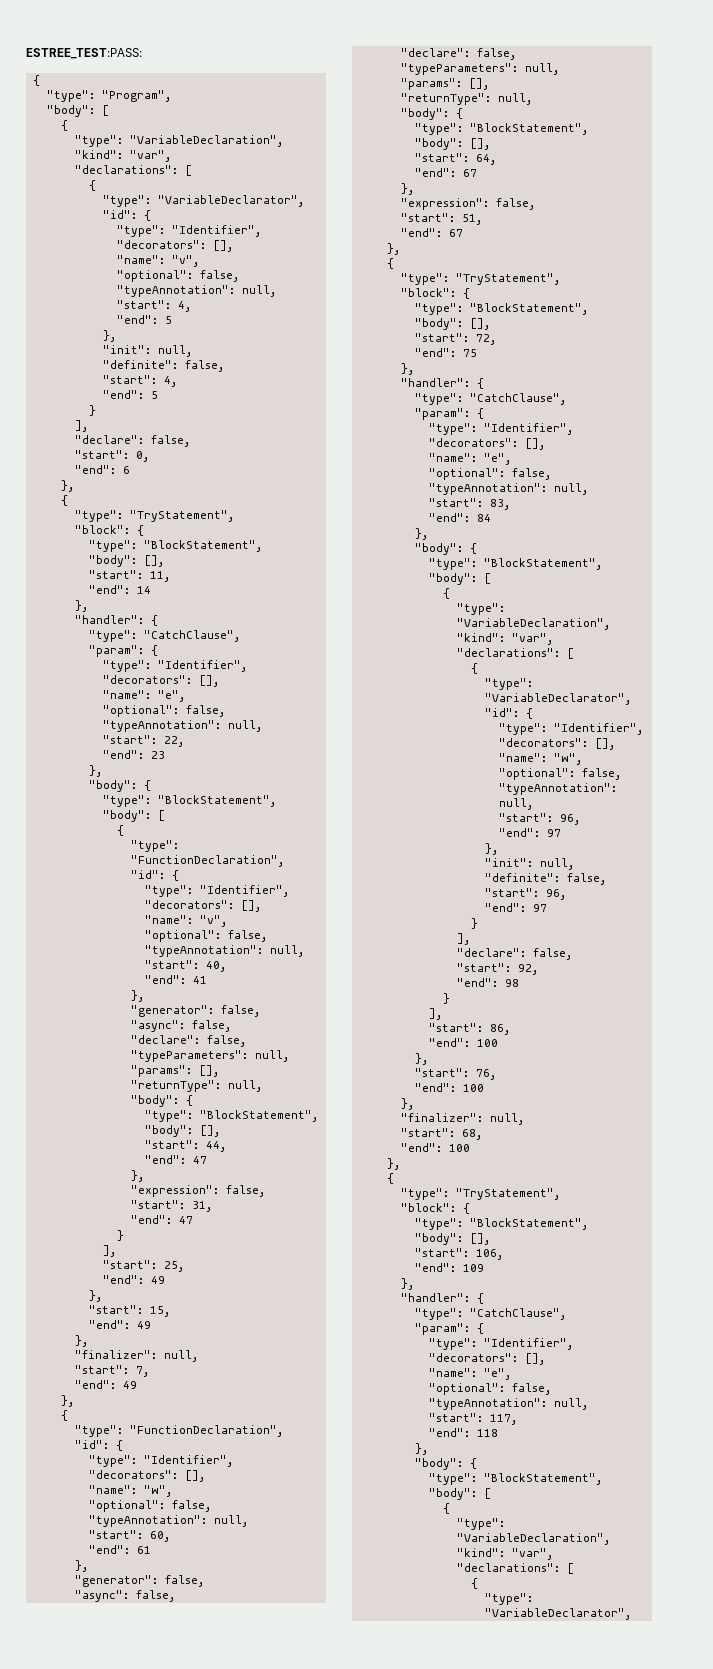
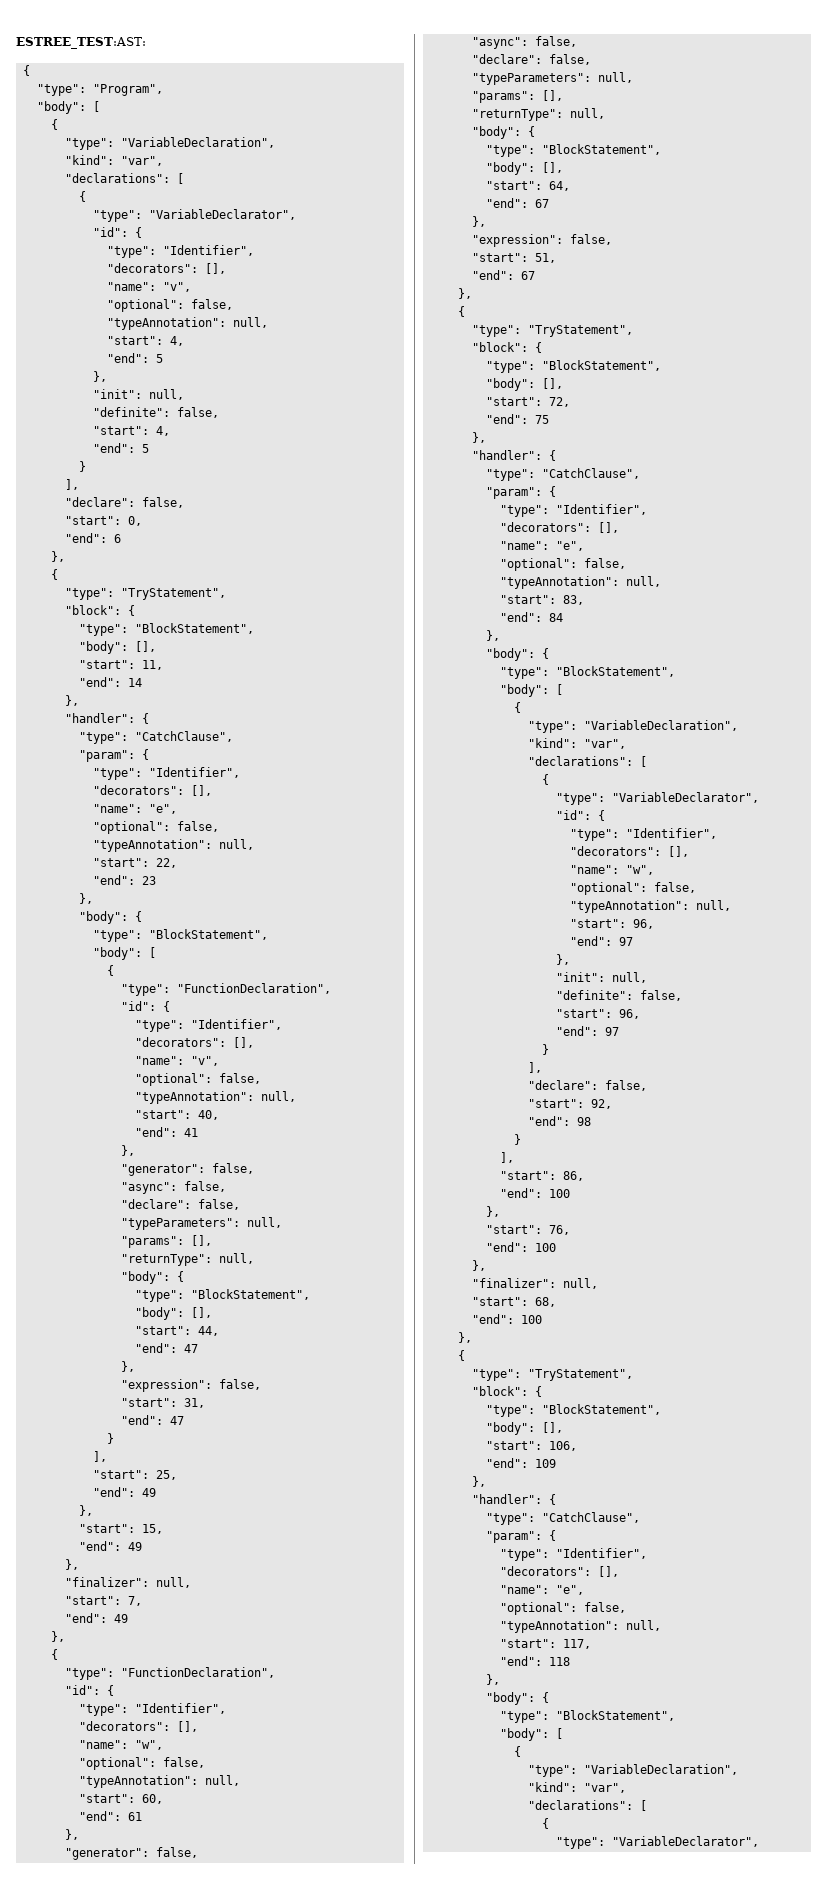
- ESTREE_TEST:PASS:
+ ESTREE_TEST:AST:

